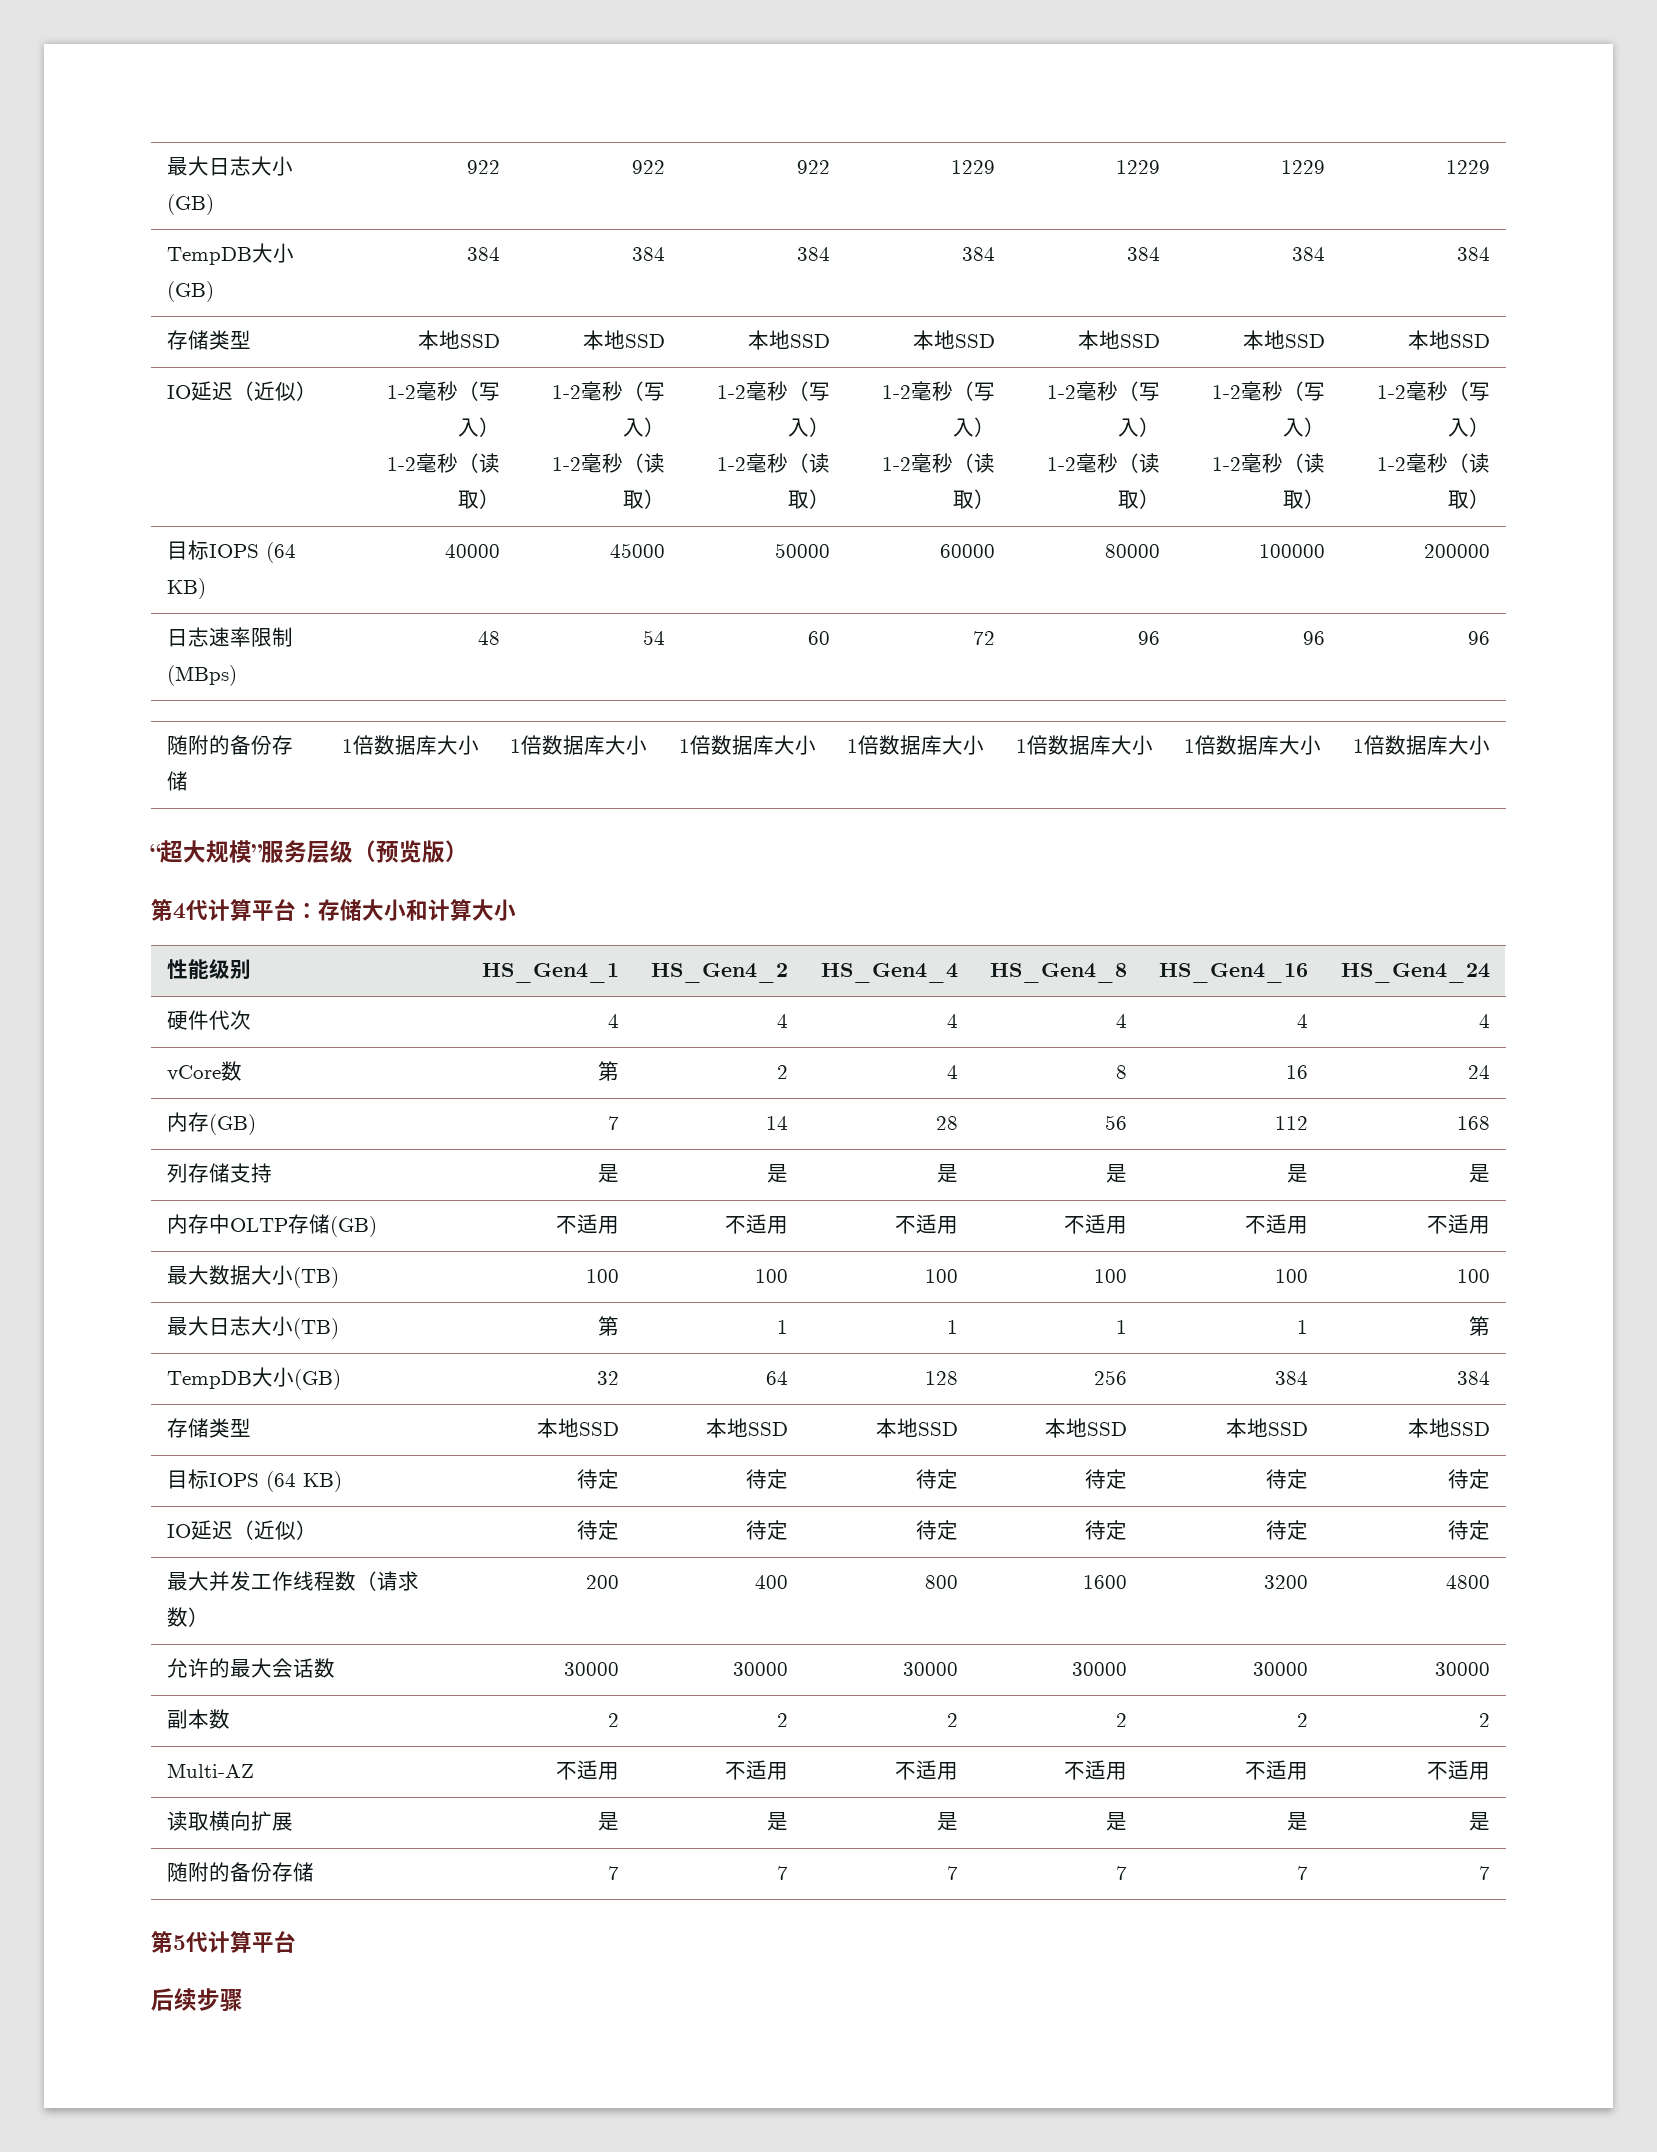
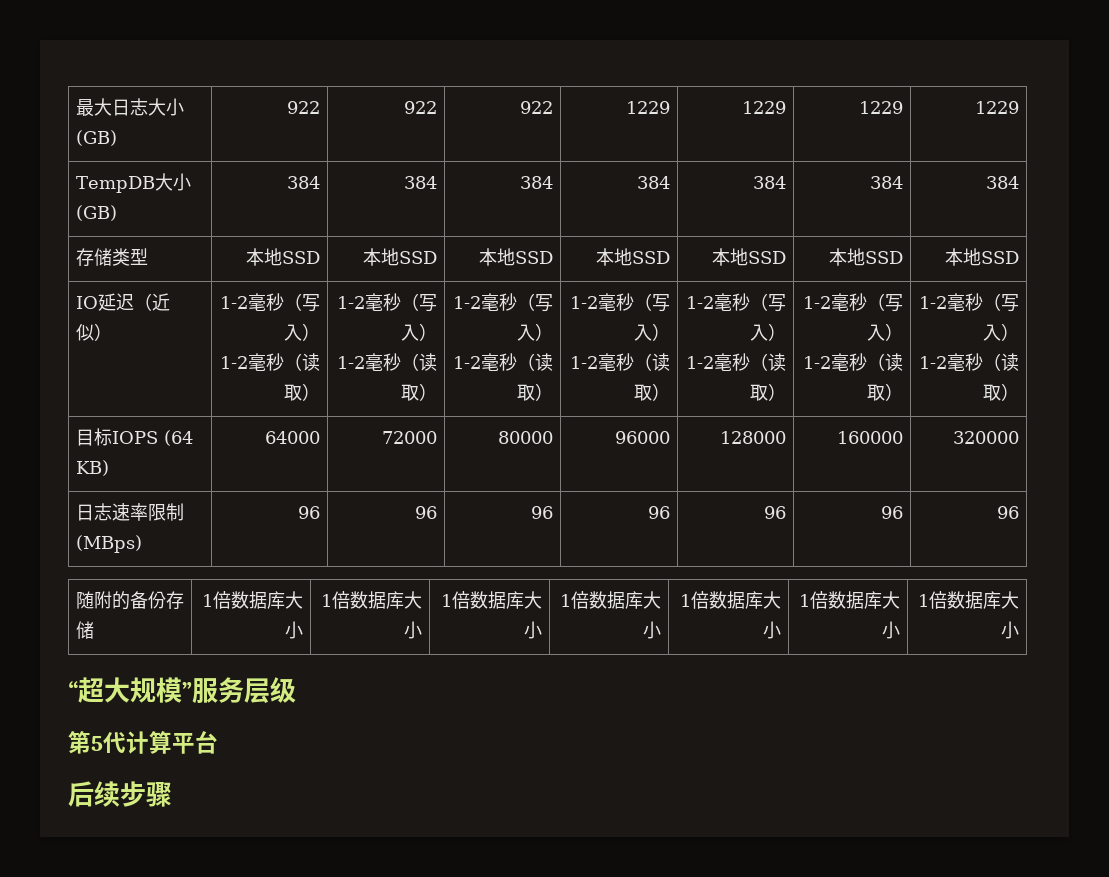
- 目标IOPS (64 KB) | 40000 | 45000 | 50000 | 60000 | 80000 | 100000 | 200000
+ 目标IOPS (64 KB) | 64000 | 72000 | 80000 | 96000 | 128000 | 160000 | 320000
- 日志速率限制(MBps) | 48 | 54 | 60 | 72 | 96 | 96 | 96
+ 日志速率限制(MBps) | 96 | 96 | 96 | 96 | 96 | 96 | 96
- “超大规模”服务层级（预览版）
- 第4代计算平台：存储大小和计算大小
- 性能级别 | HS_Gen4_1 | HS_Gen4_2 | HS_Gen4_4 | HS_Gen4_8 | HS_Gen4_16 | HS_Gen4_24
- 硬件代次 | 4 | 4 | 4 | 4 | 4 | 4
- vCore数 | 第 | 2 | 4 | 8 | 16 | 24
- 内存(GB) | 7 | 14 | 28 | 56 | 112 | 168
- 列存储支持 | 是 | 是 | 是 | 是 | 是 | 是
- 内存中OLTP存储(GB) | 不适用 | 不适用 | 不适用 | 不适用 | 不适用 | 不适用
- 最大数据大小(TB) | 100 | 100 | 100 | 100 | 100 | 100
- 最大日志大小(TB) | 第 | 1 | 1 | 1 | 1 | 第
- TempDB大小(GB) | 32 | 64 | 128 | 256 | 384 | 384
- 存储类型 | 本地SSD | 本地SSD | 本地SSD | 本地SSD | 本地SSD | 本地SSD
- 目标IOPS (64 KB) | 待定 | 待定 | 待定 | 待定 | 待定 | 待定
- IO延迟（近似） | 待定 | 待定 | 待定 | 待定 | 待定 | 待定
- 最大并发工作线程数（请求数） | 200 | 400 | 800 | 1600 | 3200 | 4800
- 允许的最大会话数 | 30000 | 30000 | 30000 | 30000 | 30000 | 30000
- 副本数 | 2 | 2 | 2 | 2 | 2 | 2
- Multi-AZ | 不适用 | 不适用 | 不适用 | 不适用 | 不适用 | 不适用
- 读取横向扩展 | 是 | 是 | 是 | 是 | 是 | 是
- 随附的备份存储 | 7 | 7 | 7 | 7 | 7 | 7
+ “超大规模”服务层级

